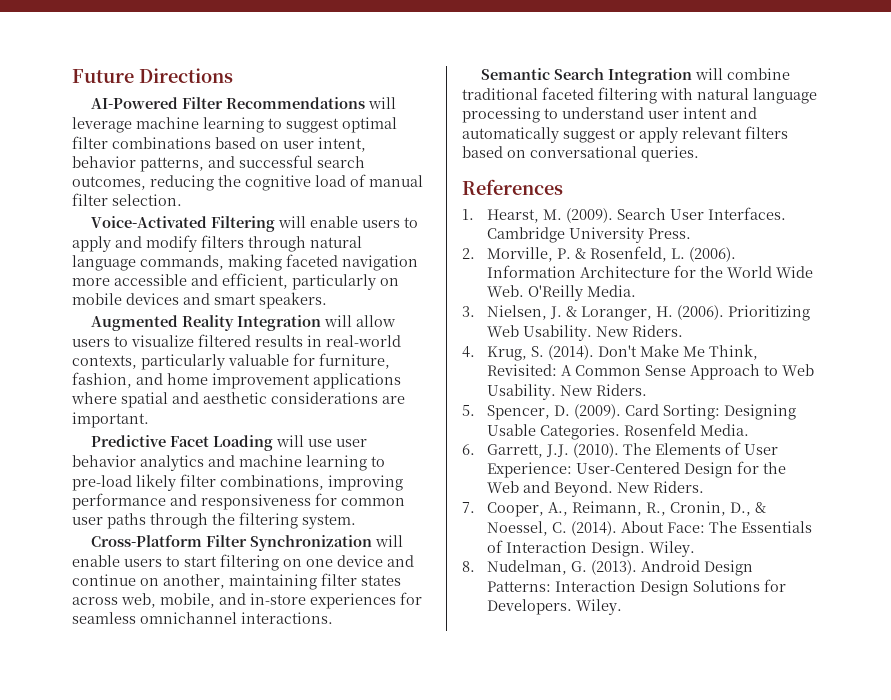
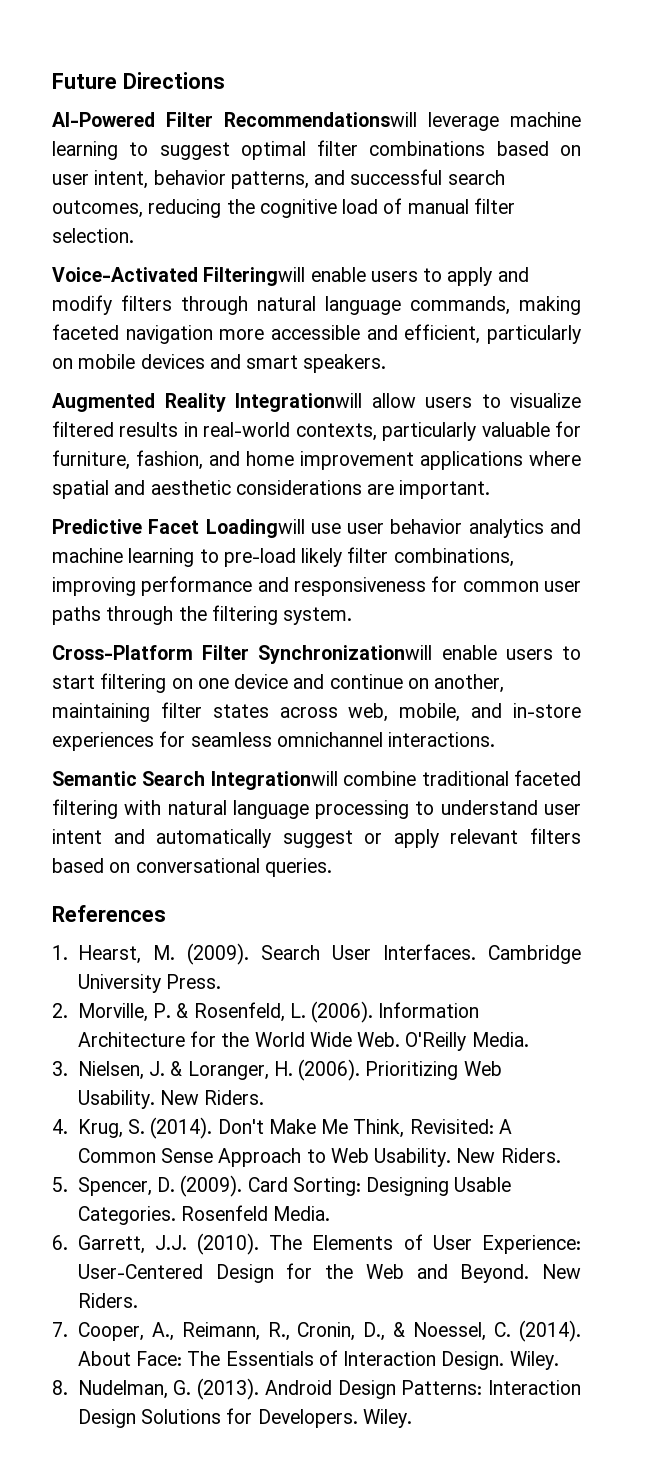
- AI-Powered Filter Recommendations will leverage machine learning to suggest optimal filter combinations based on user intent, behavior patterns, and successful search outcomes, reducing the cognitive load of manual filter selection.
+ AI-Powered Filter Recommendationswill leverage machine learning to suggest optimal filter combinations based on user intent, behavior patterns, and successful search outcomes, reducing the cognitive load of manual filter selection.
- Voice-Activated Filtering will enable users to apply and modify filters through natural language commands, making faceted navigation more accessible and efficient, particularly on mobile devices and smart speakers.
+ Voice-Activated Filteringwill enable users to apply and modify filters through natural language commands, making faceted navigation more accessible and efficient, particularly on mobile devices and smart speakers.
- Augmented Reality Integration will allow users to visualize filtered results in real-world contexts, particularly valuable for furniture, fashion, and home improvement applications where spatial and aesthetic considerations are important.
+ Augmented Reality Integrationwill allow users to visualize filtered results in real-world contexts, particularly valuable for furniture, fashion, and home improvement applications where spatial and aesthetic considerations are important.
- Predictive Facet Loading will use user behavior analytics and machine learning to pre-load likely filter combinations, improving performance and responsiveness for common user paths through the filtering system.
+ Predictive Facet Loadingwill use user behavior analytics and machine learning to pre-load likely filter combinations, improving performance and responsiveness for common user paths through the filtering system.
- Cross-Platform Filter Synchronization will enable users to start filtering on one device and continue on another, maintaining filter states across web, mobile, and in-store experiences for seamless omnichannel interactions.
+ Cross-Platform Filter Synchronizationwill enable users to start filtering on one device and continue on another, maintaining filter states across web, mobile, and in-store experiences for seamless omnichannel interactions.
- Semantic Search Integration will combine traditional faceted filtering with natural language processing to understand user intent and automatically suggest or apply relevant filters based on conversational queries.
+ Semantic Search Integrationwill combine traditional faceted filtering with natural language processing to understand user intent and automatically suggest or apply relevant filters based on conversational queries.

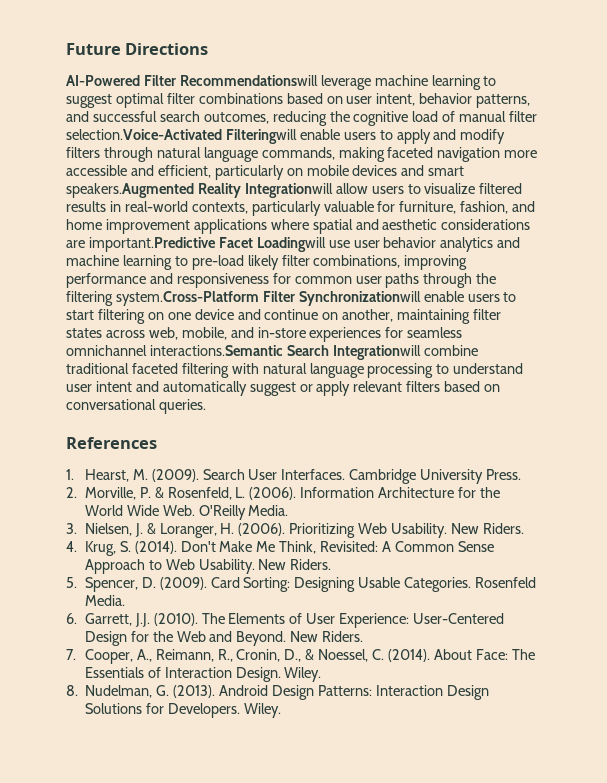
- AI-Powered Filter Recommendationswill leverage machine learning to suggest optimal filter combinations based on user intent, behavior patterns, and successful search outcomes, reducing the cognitive load of manual filter selection.
- Voice-Activated Filteringwill enable users to apply and modify filters through natural language commands, making faceted navigation more accessible and efficient, particularly on mobile devices and smart speakers.
- Augmented Reality Integrationwill allow users to visualize filtered results in real-world contexts, particularly valuable for furniture, fashion, and home improvement applications where spatial and aesthetic considerations are important.
- Predictive Facet Loadingwill use user behavior analytics and machine learning to pre-load likely filter combinations, improving performance and responsiveness for common user paths through the filtering system.
- Cross-Platform Filter Synchronizationwill enable users to start filtering on one device and continue on another, maintaining filter states across web, mobile, and in-store experiences for seamless omnichannel interactions.
- Semantic Search Integrationwill combine traditional faceted filtering with natural language processing to understand user intent and automatically suggest or apply relevant filters based on conversational queries.
+ AI-Powered Filter Recommendationswill leverage machine learning to suggest optimal filter combinations based on user intent, behavior patterns, and successful search outcomes, reducing the cognitive load of manual filter selection.Voice-Activated Filteringwill enable users to apply and modify filters through natural language commands, making faceted navigation more accessible and efficient, particularly on mobile devices and smart speakers.Augmented Reality Integrationwill allow users to visualize filtered results in real-world contexts, particularly valuable for furniture, fashion, and home improvement applications where spatial and aesthetic considerations are important.Predictive Facet Loadingwill use user behavior analytics and machine learning to pre-load likely filter combinations, improving performance and responsiveness for common user paths through the filtering system.Cross-Platform Filter Synchronizationwill enable users to start filtering on one device and continue on another, maintaining filter states across web, mobile, and in-store experiences for seamless omnichannel interactions.Semantic Search Integrationwill combine traditional faceted filtering with natural language processing to understand user intent and automatically suggest or apply relevant filters based on conversational queries.

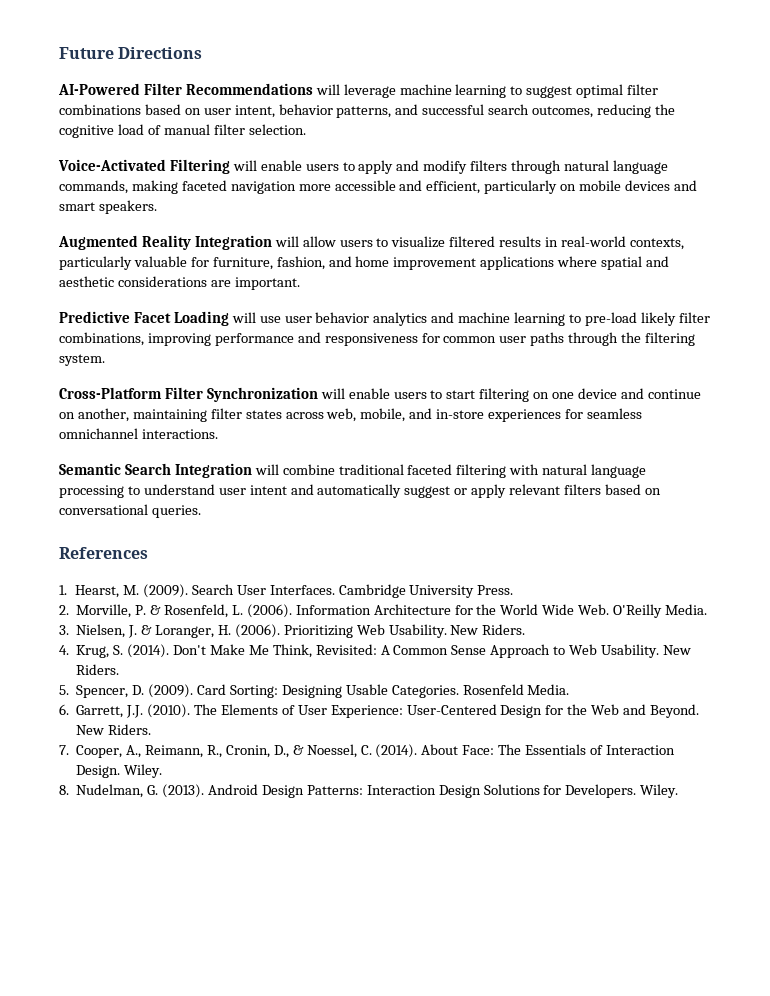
- AI-Powered Filter Recommendationswill leverage machine learning to suggest optimal filter combinations based on user intent, behavior patterns, and successful search outcomes, reducing the cognitive load of manual filter selection.Voice-Activated Filteringwill enable users to apply and modify filters through natural language commands, making faceted navigation more accessible and efficient, particularly on mobile devices and smart speakers.Augmented Reality Integrationwill allow users to visualize filtered results in real-world contexts, particularly valuable for furniture, fashion, and home improvement applications where spatial and aesthetic considerations are important.Predictive Facet Loadingwill use user behavior analytics and machine learning to pre-load likely filter combinations, improving performance and responsiveness for common user paths through the filtering system.Cross-Platform Filter Synchronizationwill enable users to start filtering on one device and continue on another, maintaining filter states across web, mobile, and in-store experiences for seamless omnichannel interactions.Semantic Search Integrationwill combine traditional faceted filtering with natural language processing to understand user intent and automatically suggest or apply relevant filters based on conversational queries.
+ AI-Powered Filter Recommendations will leverage machine learning to suggest optimal filter combinations based on user intent, behavior patterns, and successful search outcomes, reducing the cognitive load of manual filter selection.
+ Voice-Activated Filtering will enable users to apply and modify filters through natural language commands, making faceted navigation more accessible and efficient, particularly on mobile devices and smart speakers.
+ Augmented Reality Integration will allow users to visualize filtered results in real-world contexts, particularly valuable for furniture, fashion, and home improvement applications where spatial and aesthetic considerations are important.
+ Predictive Facet Loading will use user behavior analytics and machine learning to pre-load likely filter combinations, improving performance and responsiveness for common user paths through the filtering system.
+ Cross-Platform Filter Synchronization will enable users to start filtering on one device and continue on another, maintaining filter states across web, mobile, and in-store experiences for seamless omnichannel interactions.
+ Semantic Search Integration will combine traditional faceted filtering with natural language processing to understand user intent and automatically suggest or apply relevant filters based on conversational queries.

